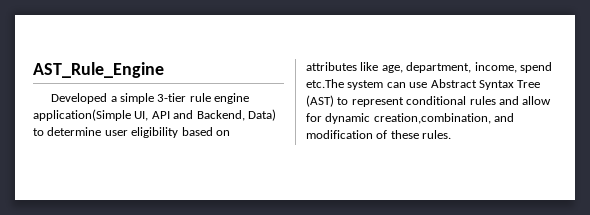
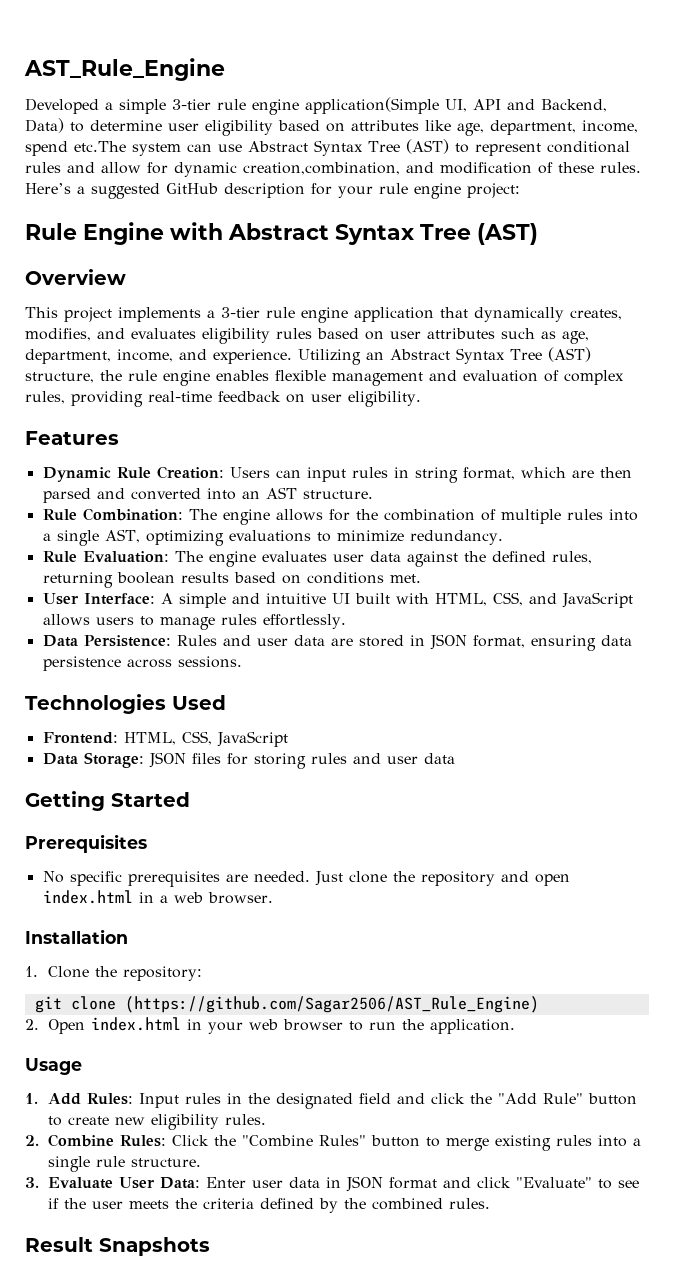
+ Here’s a suggested GitHub description for your rule engine project:
+ Rule Engine with Abstract Syntax Tree (AST)
+ Overview
+ This project implements a 3-tier rule engine application that dynamically creates, modifies, and evaluates eligibility rules based on user attributes such as age, department, income, and experience. Utilizing an Abstract Syntax Tree (AST) structure, the rule engine enables flexible management and evaluation of complex rules, providing real-time feedback on user eligibility.
+ Features
+ Dynamic Rule Creation: Users can input rules in string format, which are then parsed and converted into an AST structure.
+ Rule Combination: The engine allows for the combination of multiple rules into a single AST, optimizing evaluations to minimize redundancy.
+ Rule Evaluation: The engine evaluates user data against the defined rules, returning boolean results based on conditions met.
+ User Interface: A simple and intuitive UI built with HTML, CSS, and JavaScript allows users to manage rules effortlessly.
+ Data Persistence: Rules and user data are stored in JSON format, ensuring data persistence across sessions.
+ Technologies Used
+ Frontend: HTML, CSS, JavaScript
+ Data Storage: JSON files for storing rules and user data
+ Getting Started
+ Prerequisites
+ No specific prerequisites are needed. Just clone the repository and open index.html in a web browser.
+ Installation
+ 1. Clone the repository:
+ git clone (https://github.com/Sagar2506/AST_Rule_Engine)
+ 2. Open index.html in your web browser to run the application.
+ Usage
+ 1. Add Rules: Input rules in the designated field and click the "Add Rule" button to create new eligibility rules.
+ 2. Combine Rules: Click the "Combine Rules" button to merge existing rules into a single rule structure.
+ 3. Evaluate User Data: Enter user data in JSON format and click "Evaluate" to see if the user meets the criteria defined by the combined rules.
+ Result Snapshots

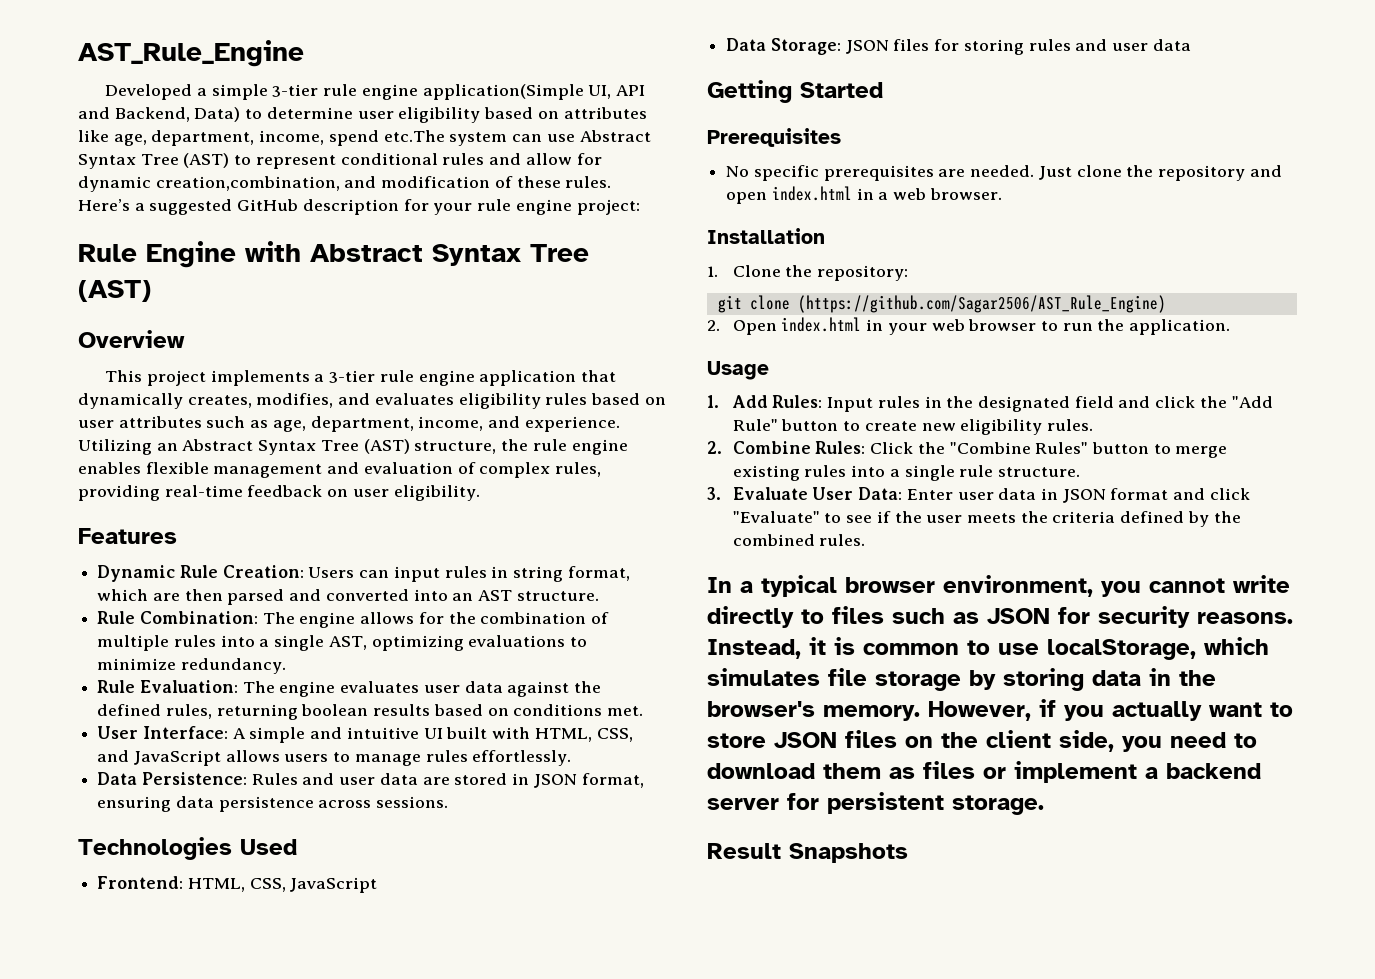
+ In a typical browser environment, you cannot write directly to files such as JSON for security reasons. Instead, it is common to use localStorage, which simulates file storage by storing data in the browser's memory. However, if you actually want to store JSON files on the client side, you need to download them as files or implement a backend server for persistent storage.

